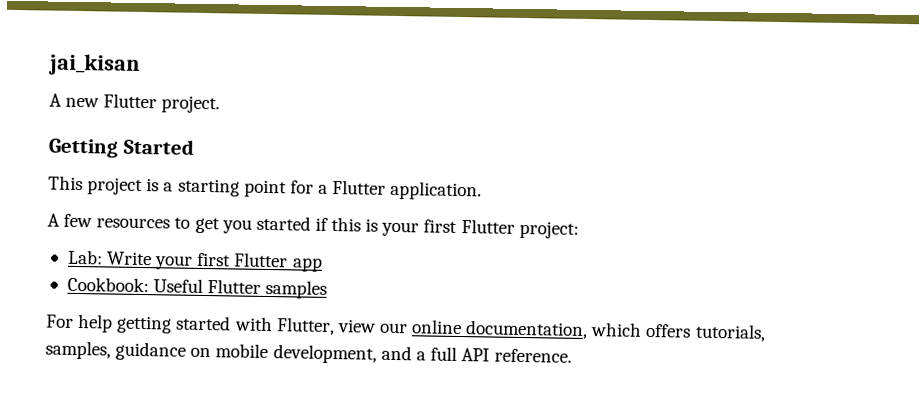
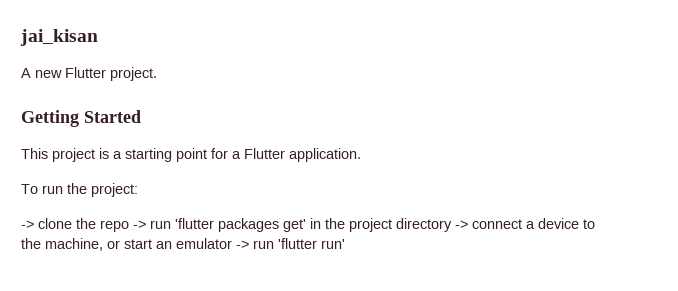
- A few resources to get you started if this is your first Flutter project:
- Lab: Write your first Flutter app
- Cookbook: Useful Flutter samples
- For help getting started with Flutter, view our online documentation, which offers tutorials, samples, guidance on mobile development, and a full API reference.
+ To run the project:
+ -> clone the repo -> run 'flutter packages get' in the project directory -> connect a device to the machine, or start an emulator -> run 'flutter run'

